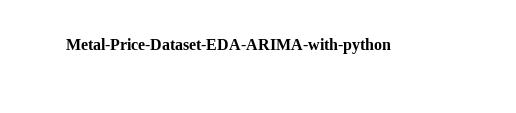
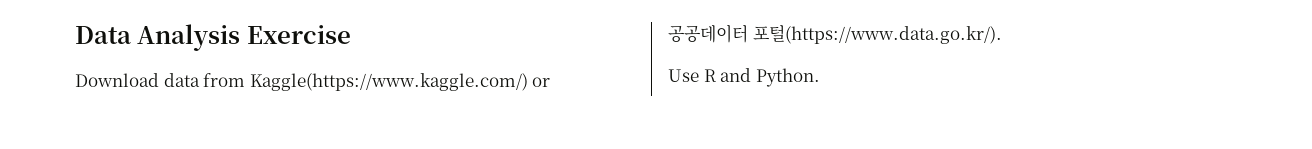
- Metal-Price-Dataset-EDA-ARIMA-with-python
+ Data Analysis Exercise
+ Download data from Kaggle(https://www.kaggle.com/) or 공공데이터 포털(https://www.data.go.kr/).
+ Use R and Python.

